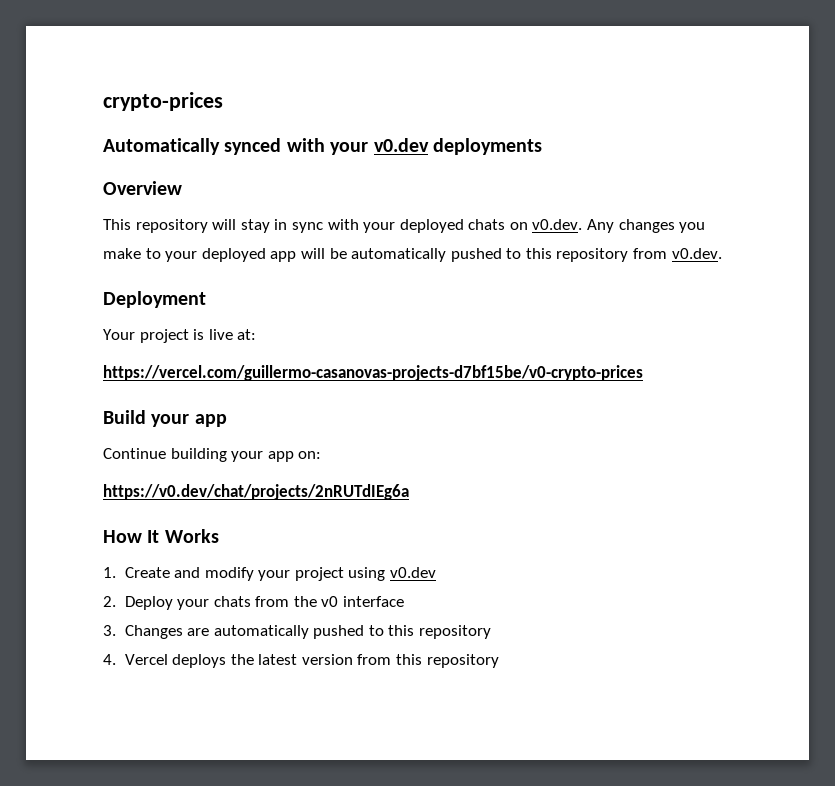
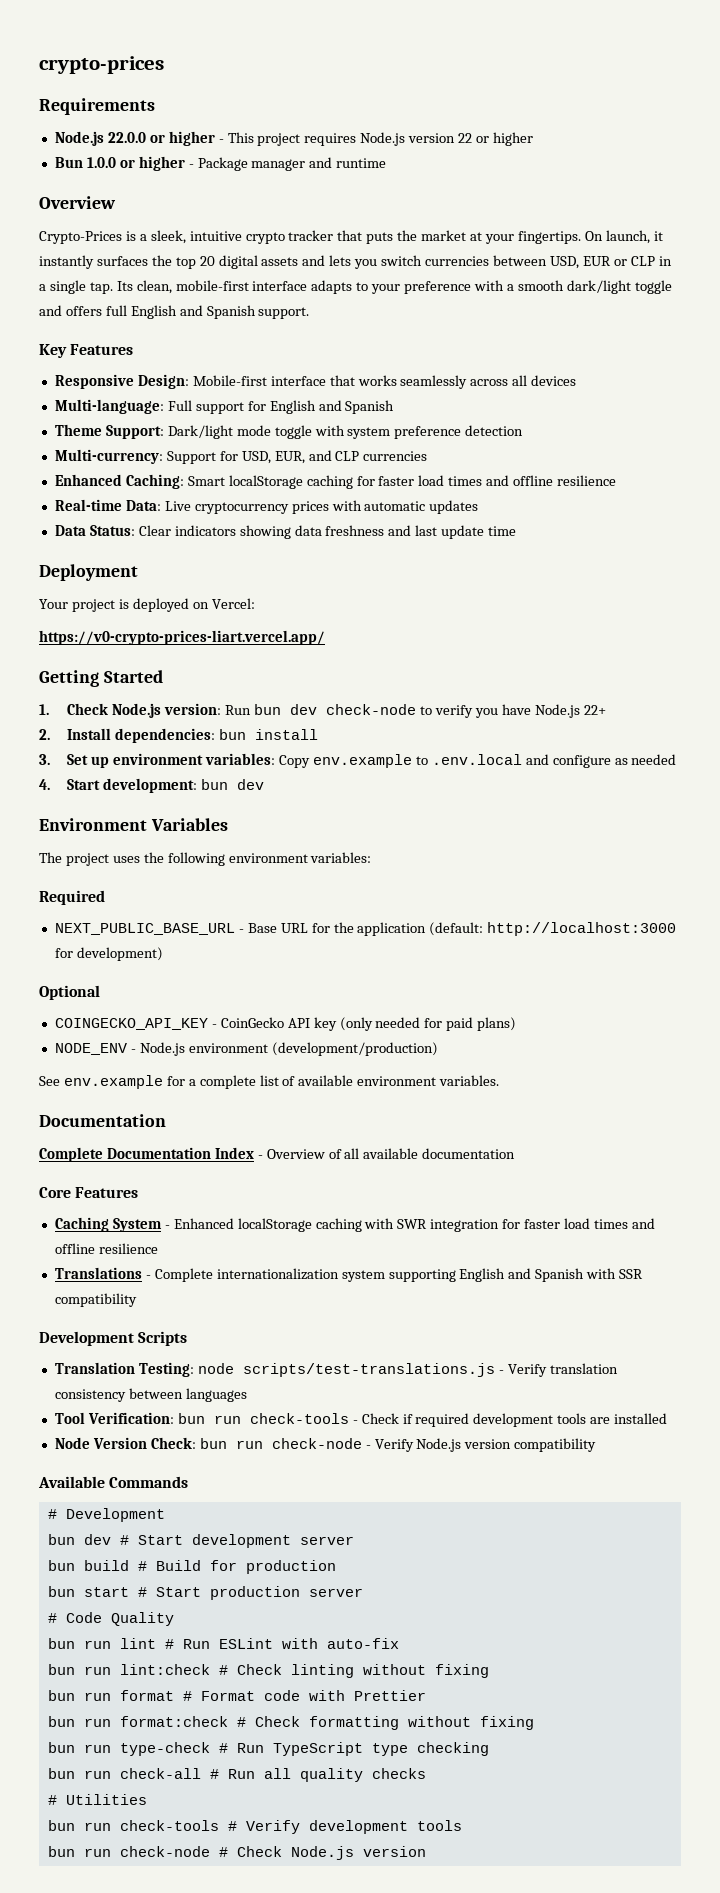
- Automatically synced with your v0.dev deployments
+ Requirements
+ Node.js 22.0.0 or higher - This project requires Node.js version 22 or higher
+ Bun 1.0.0 or higher - Package manager and runtime
  Overview
- This repository will stay in sync with your deployed chats on v0.dev. Any changes you make to your deployed app will be automatically pushed to this repository from v0.dev.
+ Crypto-Prices is a sleek, intuitive crypto tracker that puts the market at your fingertips. On launch, it instantly surfaces the top 20 digital assets and lets you switch currencies between USD, EUR or CLP in a single tap. Its clean, mobile-first interface adapts to your preference with a smooth dark/light toggle and offers full English and Spanish support.
+ Key Features
+ Responsive Design: Mobile-first interface that works seamlessly across all devices
+ Multi-language: Full support for English and Spanish
+ Theme Support: Dark/light mode toggle with system preference detection
+ Multi-currency: Support for USD, EUR, and CLP currencies
+ Enhanced Caching: Smart localStorage caching for faster load times and offline resilience
+ Real-time Data: Live cryptocurrency prices with automatic updates
+ Data Status: Clear indicators showing data freshness and last update time
  Deployment
- Your project is live at:
- https://vercel.com/guillermo-casanovas-projects-d7bf15be/v0-crypto-prices
- Build your app
- Continue building your app on:
- https://v0.dev/chat/projects/2nRUTdIEg6a
- How It Works
- 1. Create and modify your project using v0.dev
- 2. Deploy your chats from the v0 interface
- 3. Changes are automatically pushed to this repository
- 4. Vercel deploys the latest version from this repository
+ Your project is deployed on Vercel:
+ https://v0-crypto-prices-liart.vercel.app/
+ Getting Started
+ 1. Check Node.js version: Run bun dev check-node to verify you have Node.js 22+
+ 2. Install dependencies: bun install
+ 3. Set up environment variables: Copy env.example to .env.local and configure as needed
+ 4. Start development: bun dev
+ Environment Variables
+ The project uses the following environment variables:
+ Required
+ NEXT_PUBLIC_BASE_URL - Base URL for the application (default: http://localhost:3000 for development)
+ Optional
+ COINGECKO_API_KEY - CoinGecko API key (only needed for paid plans)
+ NODE_ENV - Node.js environment (development/production)
+ See env.example for a complete list of available environment variables.
+ Documentation
+ Complete Documentation Index - Overview of all available documentation
+ Core Features
+ Caching System - Enhanced localStorage caching with SWR integration for faster load times and offline resilience
+ Translations - Complete internationalization system supporting English and Spanish with SSR compatibility
+ Development Scripts
+ Translation Testing: node scripts/test-translations.js - Verify translation consistency between languages
+ Tool Verification: bun run check-tools - Check if required development tools are installed
+ Node Version Check: bun run check-node - Verify Node.js version compatibility
+ Available Commands
+ # Development
+ bun dev # Start development server
+ bun build # Build for production
+ bun start # Start production server
+ # Code Quality
+ bun run lint # Run ESLint with auto-fix
+ bun run lint:check # Check linting without fixing
+ bun run format # Format code with Prettier
+ bun run format:check # Check formatting without fixing
+ bun run type-check # Run TypeScript type checking
+ bun run check-all # Run all quality checks
+ # Utilities
+ bun run check-tools # Verify development tools
+ bun run check-node # Check Node.js version

